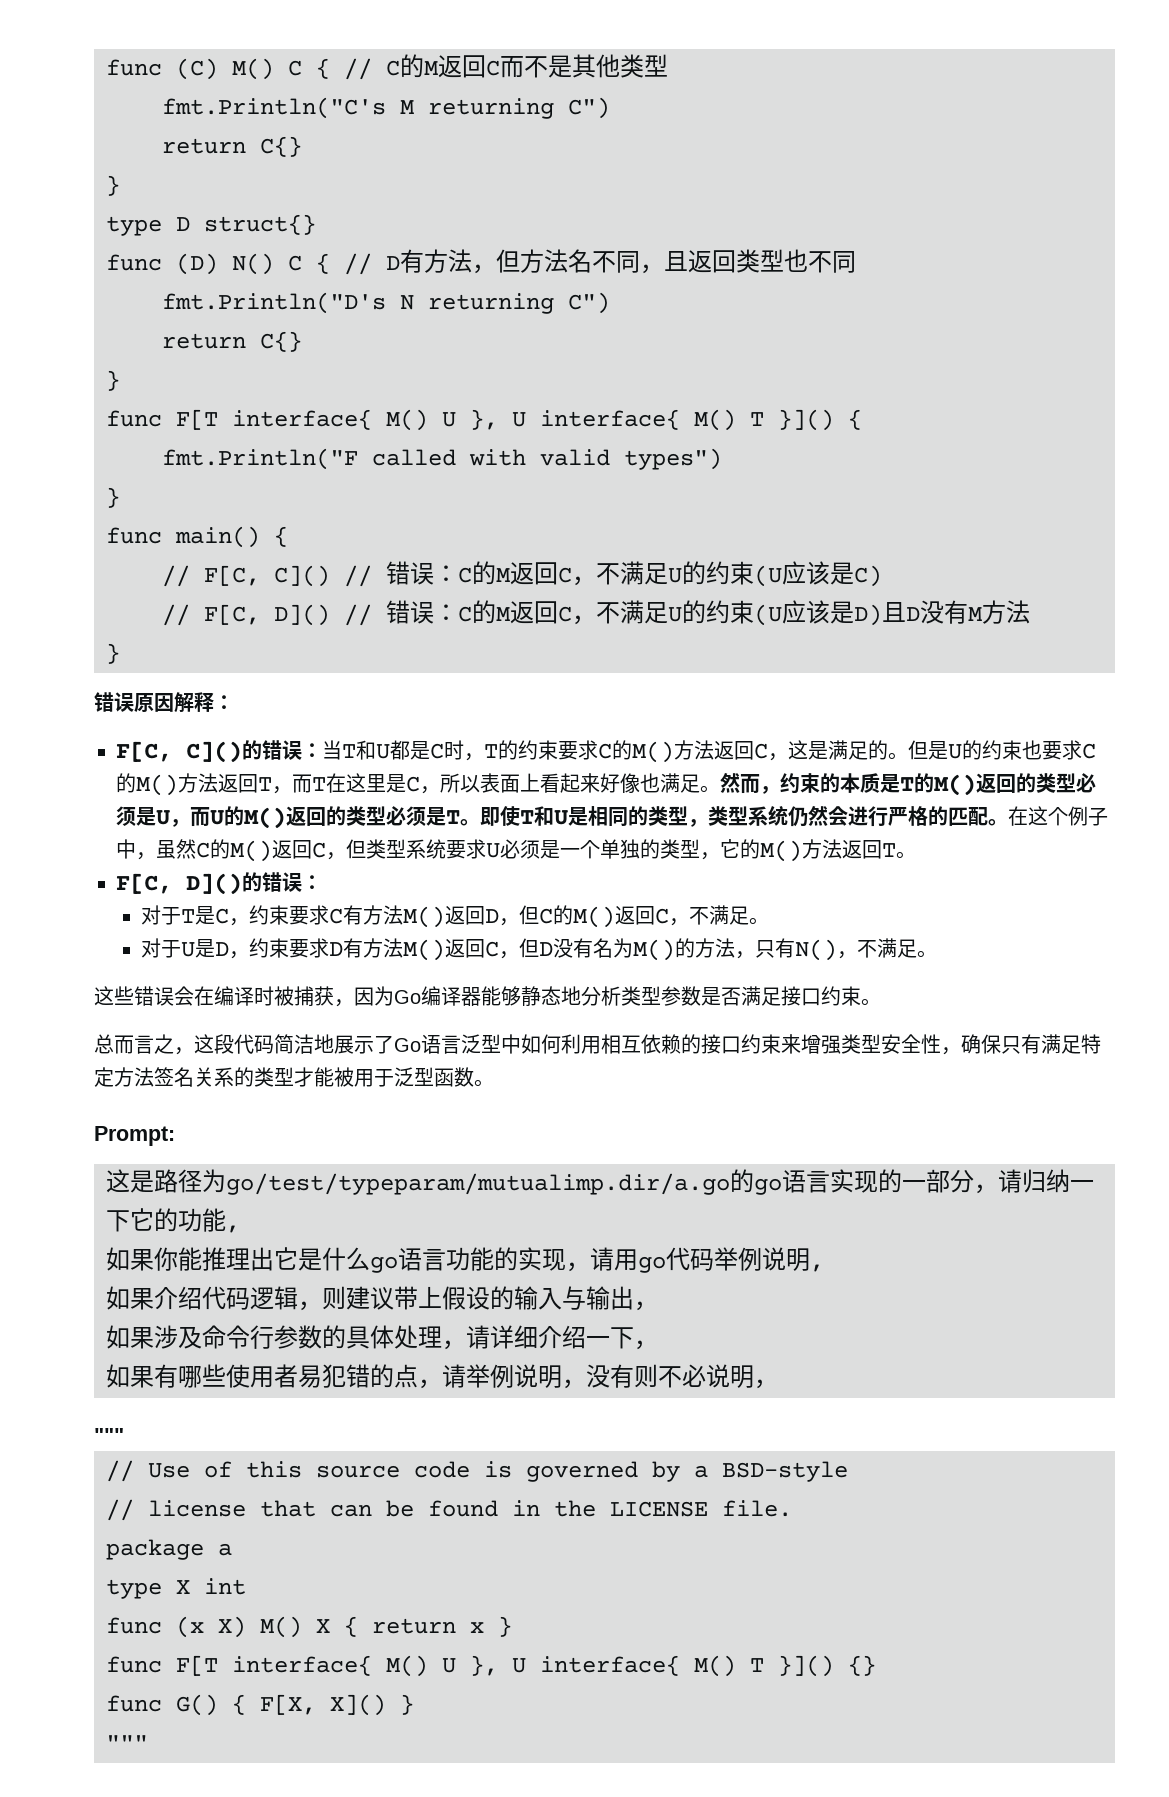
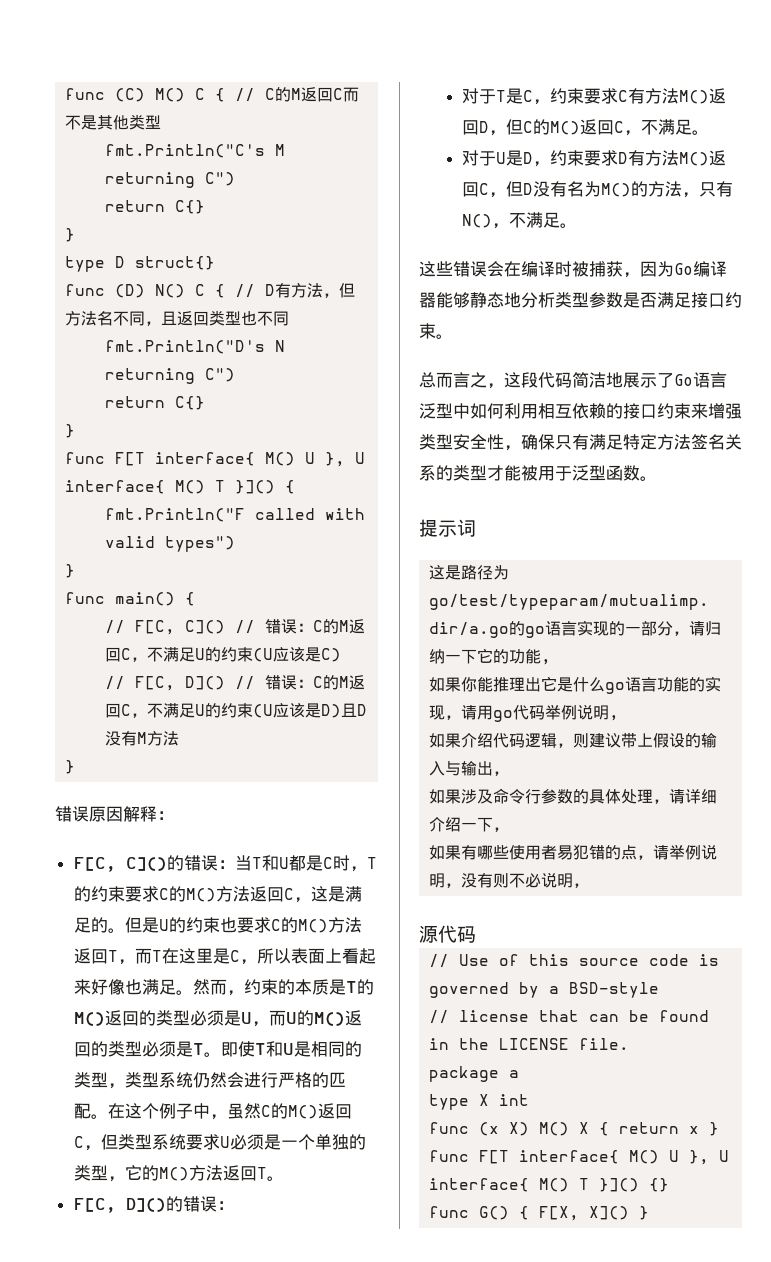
- Prompt:
+ 提示词
  如果有哪些使用者易犯错的点，请举例说明，没有则不必说明，
- """
+ 源代码
  func G() { F[X, X]() }
- """

